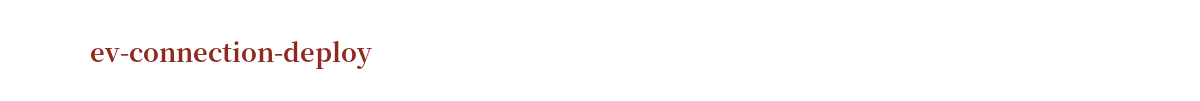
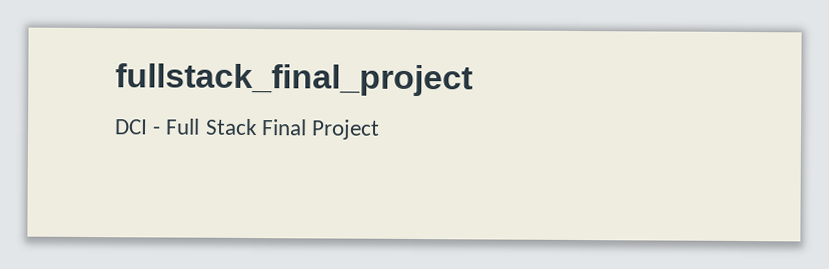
- ev-connection-deploy
+ fullstack_final_project
+ DCI - Full Stack Final Project

